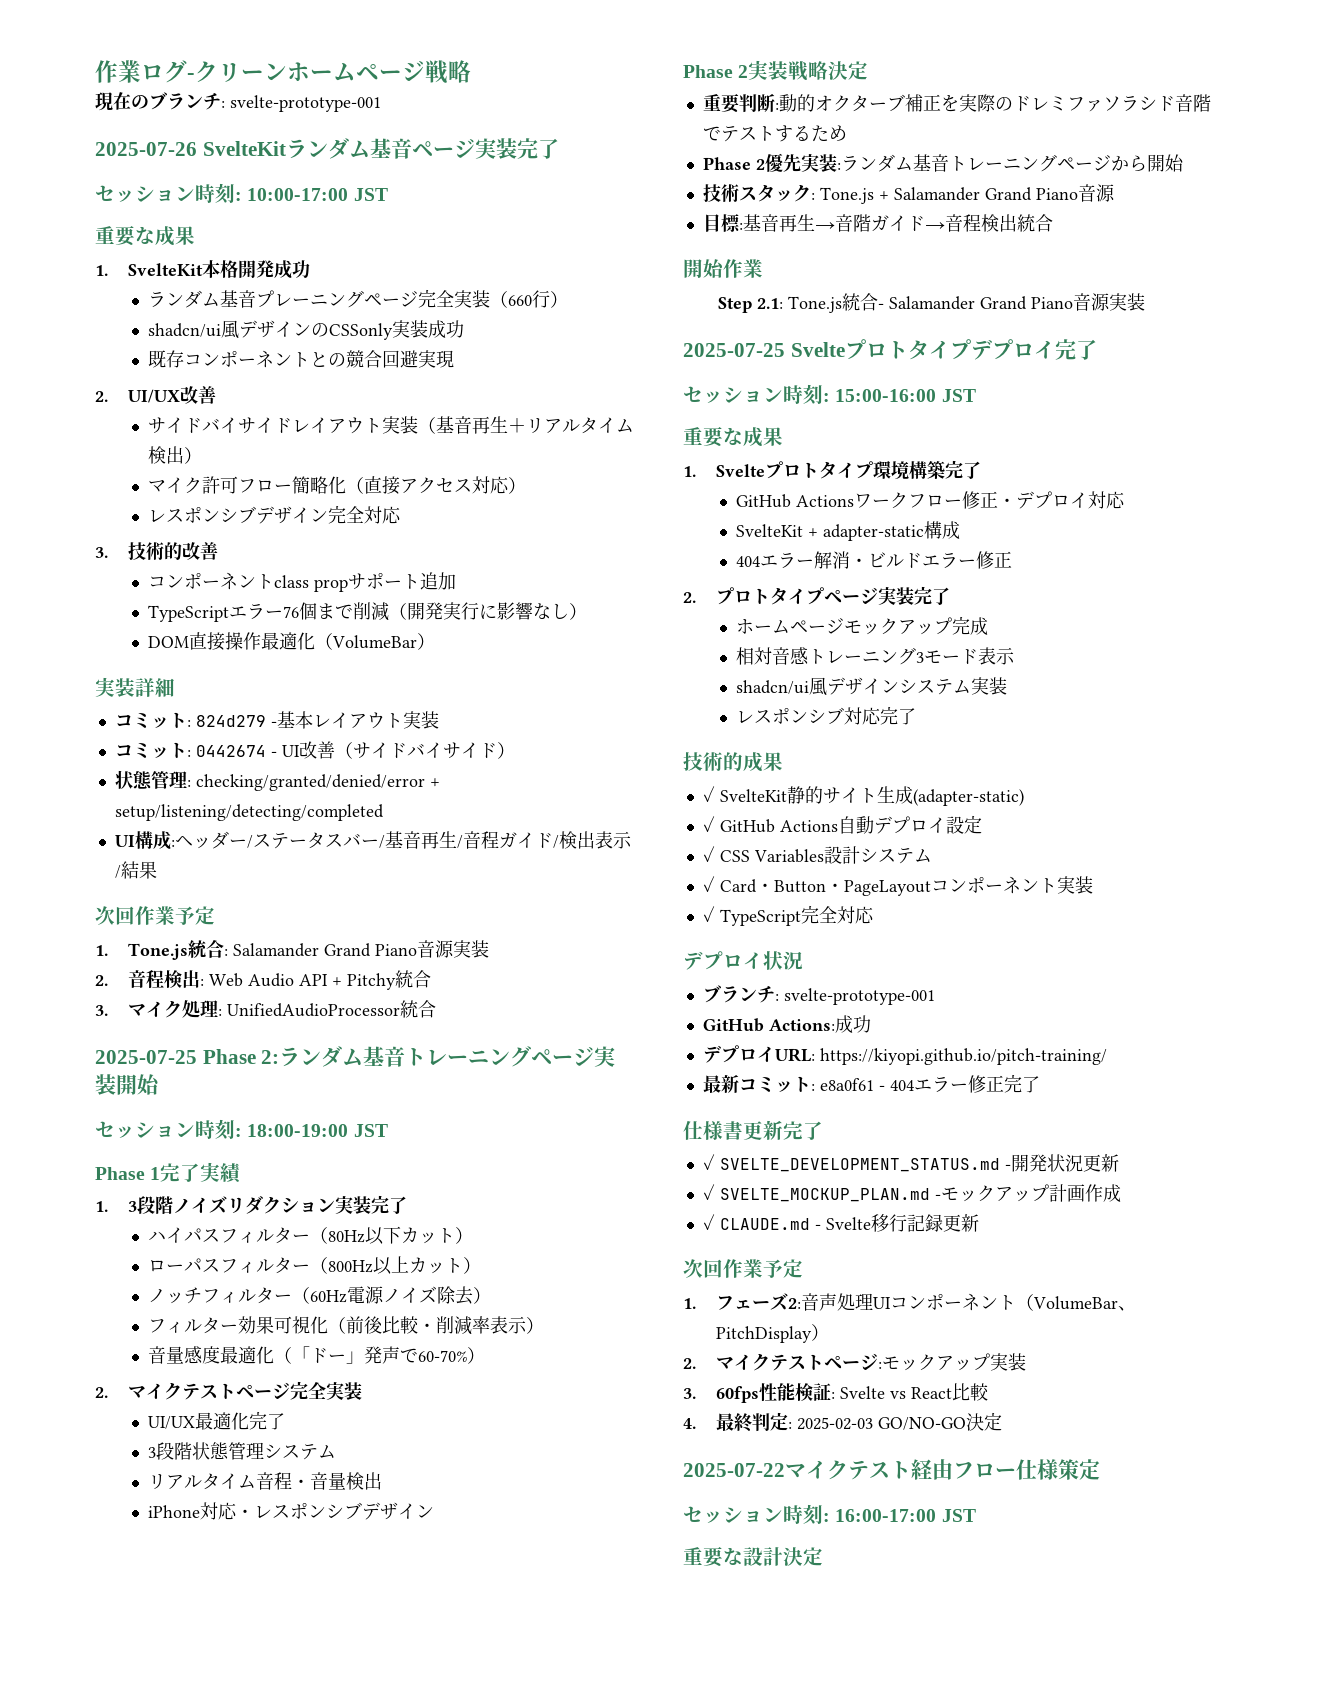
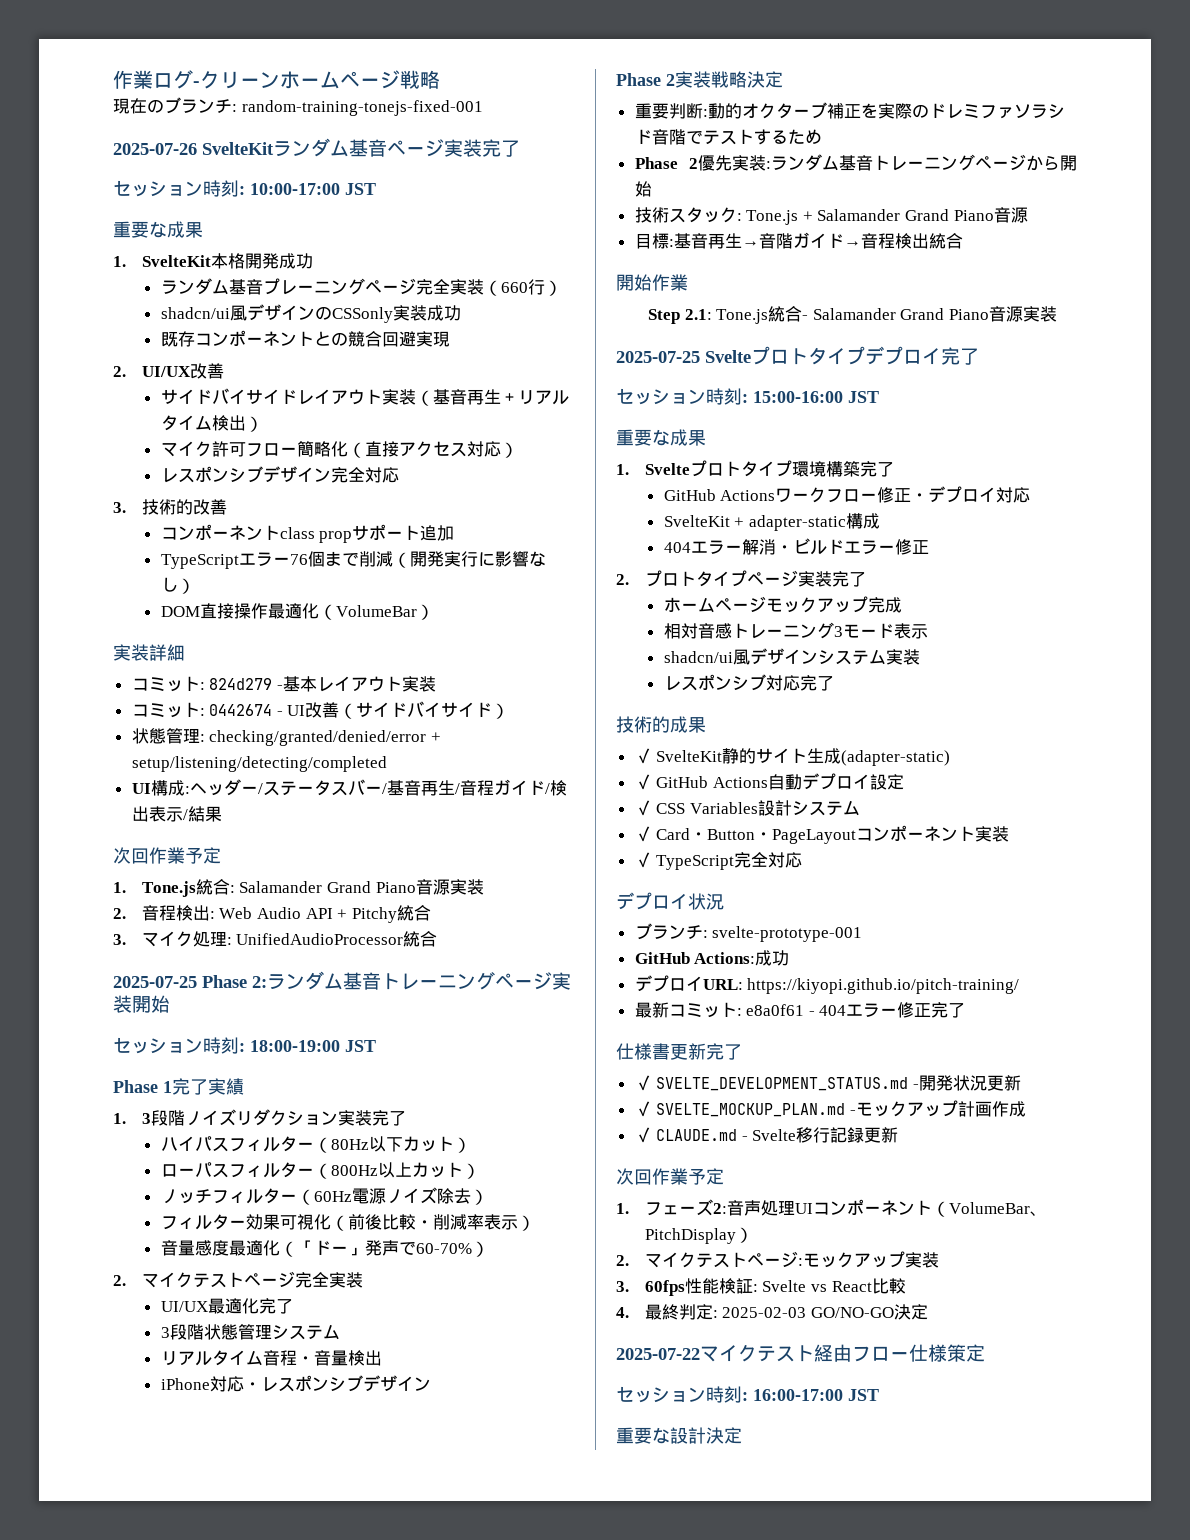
- 現在のブランチ: svelte-prototype-001
+ 現在のブランチ: random-training-tonejs-fixed-001

